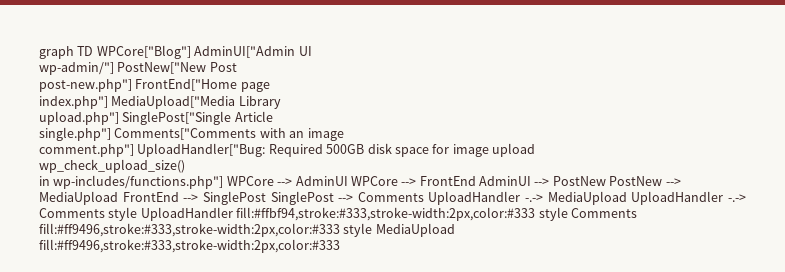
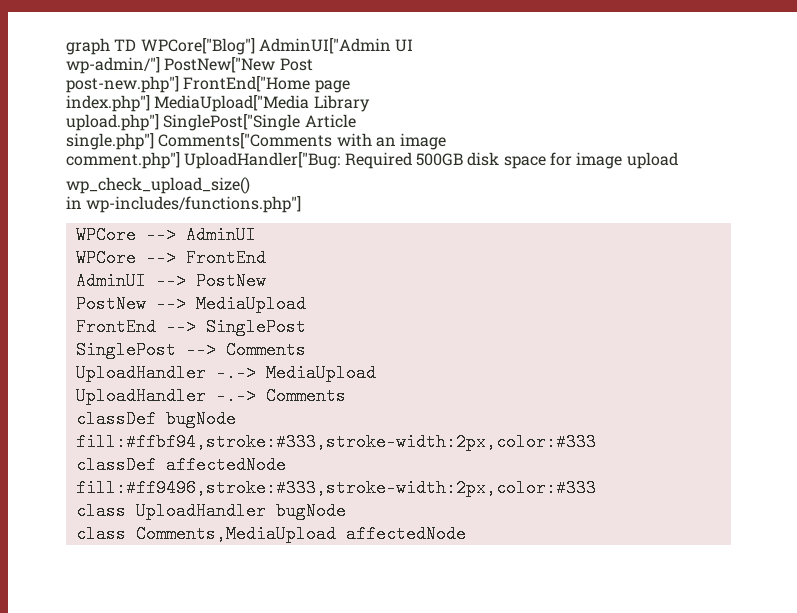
- in wp-includes/functions.php"] WPCore --> AdminUI WPCore --> FrontEnd AdminUI --> PostNew PostNew --> MediaUpload FrontEnd --> SinglePost SinglePost --> Comments UploadHandler -.-> MediaUpload UploadHandler -.-> Comments style UploadHandler fill:#ffbf94,stroke:#333,stroke-width:2px,color:#333 style Comments fill:#ff9496,stroke:#333,stroke-width:2px,color:#333 style MediaUpload fill:#ff9496,stroke:#333,stroke-width:2px,color:#333
+ in wp-includes/functions.php"]
+ WPCore --> AdminUI
+ WPCore --> FrontEnd
+ AdminUI --> PostNew
+ PostNew --> MediaUpload
+ FrontEnd --> SinglePost
+ SinglePost --> Comments
+ UploadHandler -.-> MediaUpload
+ UploadHandler -.-> Comments
+ classDef bugNode fill:#ffbf94,stroke:#333,stroke-width:2px,color:#333
+ classDef affectedNode fill:#ff9496,stroke:#333,stroke-width:2px,color:#333
+ class UploadHandler bugNode
+ class Comments,MediaUpload affectedNode

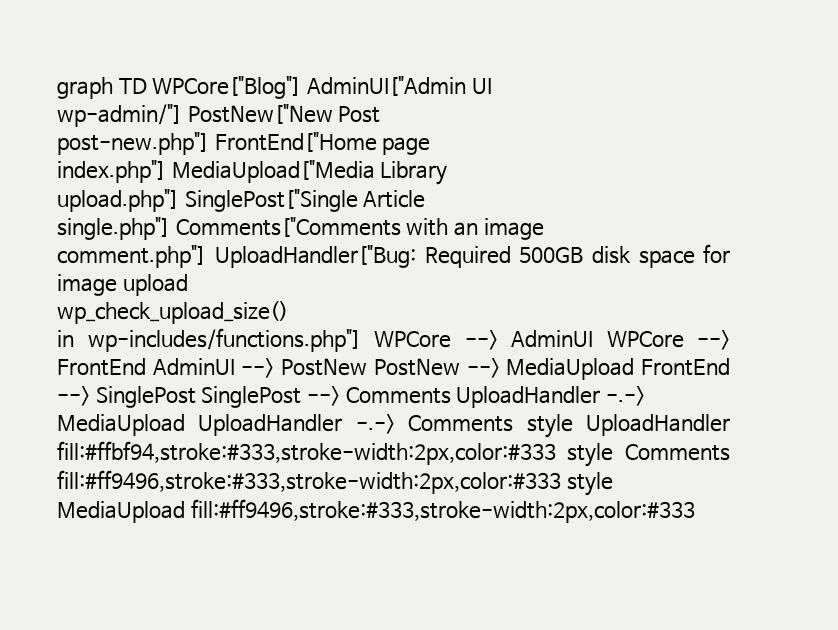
- in wp-includes/functions.php"]
- WPCore --> AdminUI
- WPCore --> FrontEnd
- AdminUI --> PostNew
- PostNew --> MediaUpload
- FrontEnd --> SinglePost
- SinglePost --> Comments
- UploadHandler -.-> MediaUpload
- UploadHandler -.-> Comments
- classDef bugNode fill:#ffbf94,stroke:#333,stroke-width:2px,color:#333
- classDef affectedNode fill:#ff9496,stroke:#333,stroke-width:2px,color:#333
- class UploadHandler bugNode
- class Comments,MediaUpload affectedNode
+ in wp-includes/functions.php"] WPCore --> AdminUI WPCore --> FrontEnd AdminUI --> PostNew PostNew --> MediaUpload FrontEnd --> SinglePost SinglePost --> Comments UploadHandler -.-> MediaUpload UploadHandler -.-> Comments style UploadHandler fill:#ffbf94,stroke:#333,stroke-width:2px,color:#333 style Comments fill:#ff9496,stroke:#333,stroke-width:2px,color:#333 style MediaUpload fill:#ff9496,stroke:#333,stroke-width:2px,color:#333

